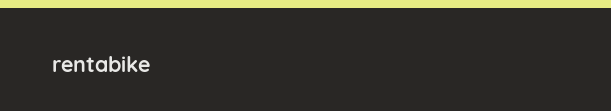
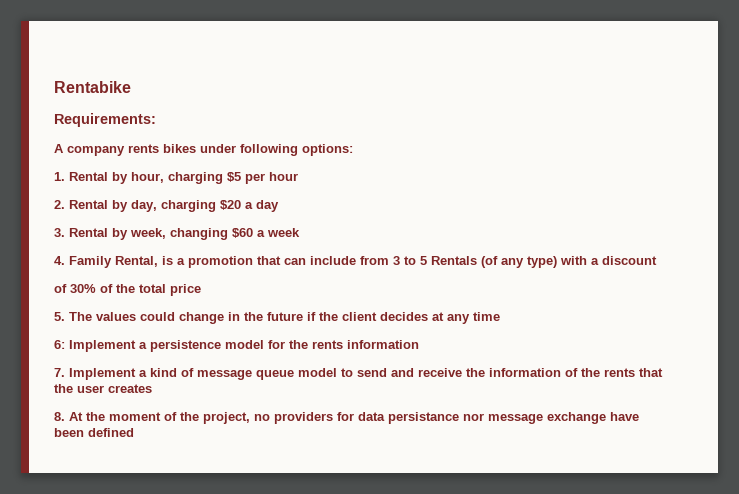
- rentabike
+ Rentabike
+ Requirements:
+ A company rents bikes under following options:
+ 1. Rental by hour, charging $5 per hour
+ 2. Rental by day, charging $20 a day
+ 3. Rental by week, changing $60 a week
+ 4. Family Rental, is a promotion that can include from 3 to 5 Rentals (of any type) with a discount
+ of 30% of the total price
+ 5. The values could change in the future if the client decides at any time
+ 6: Implement a persistence model for the rents information
+ 7. Implement a kind of message queue model to send and receive the information of the rents that the user creates
+ 8. At the moment of the project, no providers for data persistance nor message exchange have been defined

